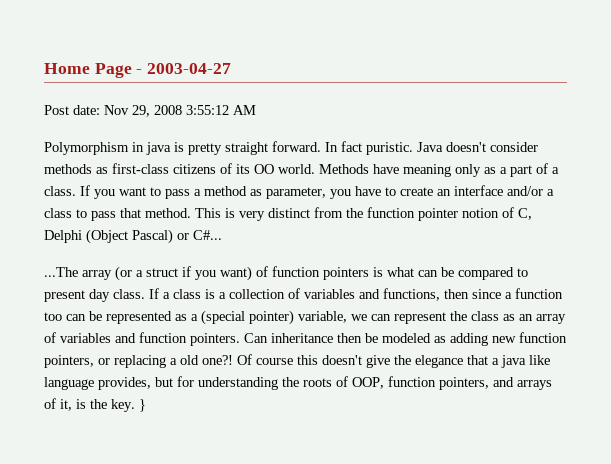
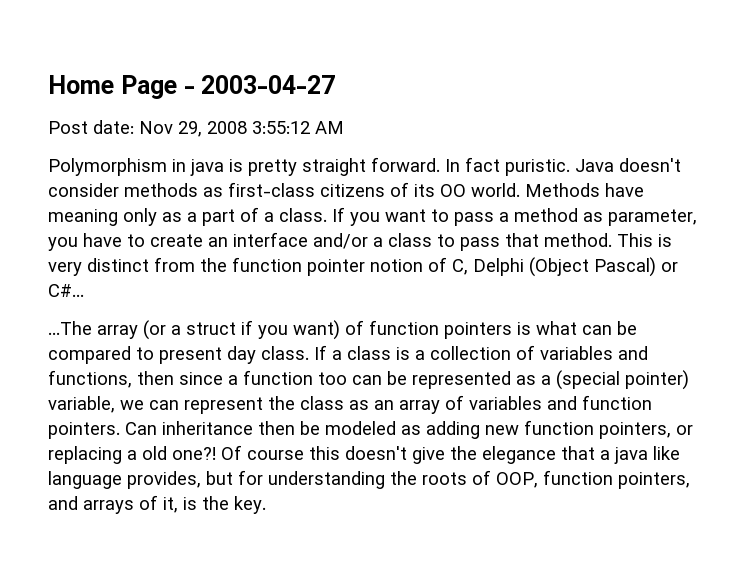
- }

